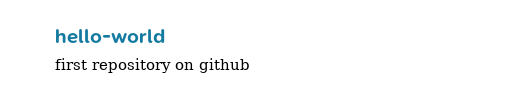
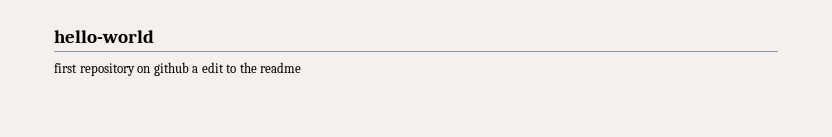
- first repository on github
+ first repository on github a edit to the readme

